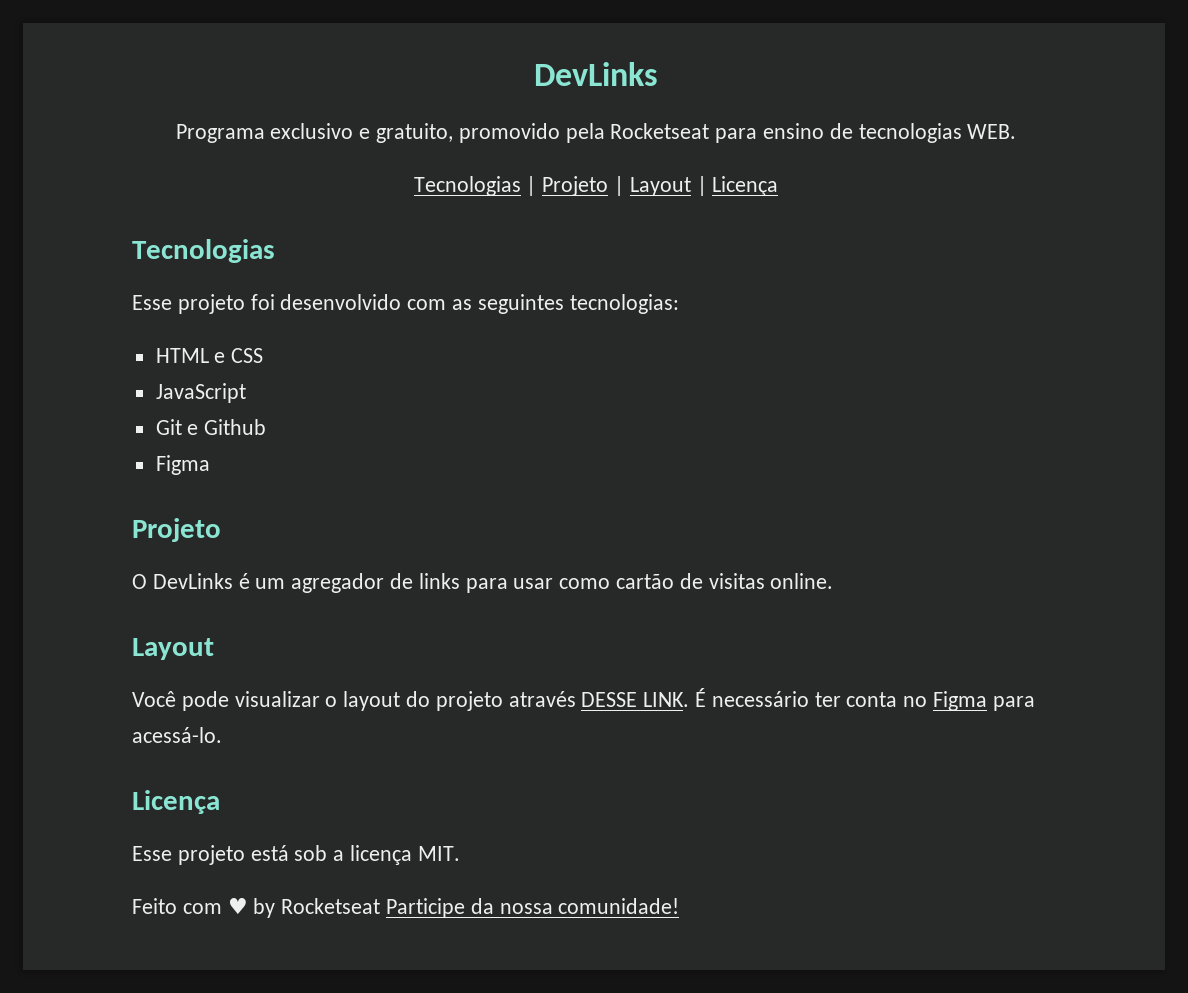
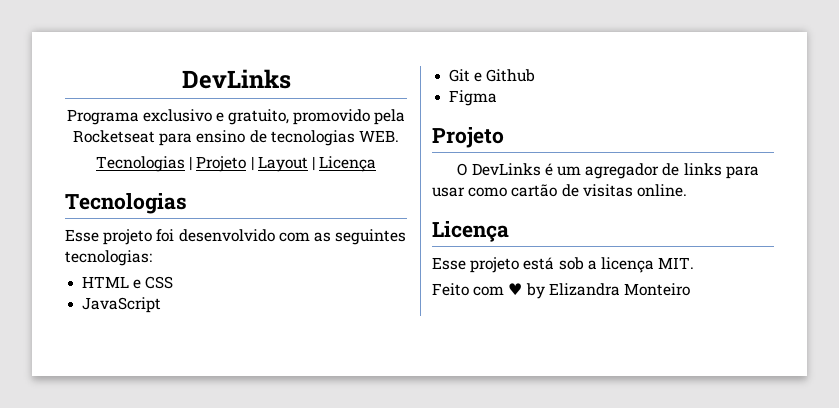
  O DevLinks é um agregador de links para usar como cartão de visitas online.
- Layout
- Você pode visualizar o layout do projeto através DESSE LINK. É necessário ter conta no Figma para acessá-lo.
- Feito com ♥ by Rocketseat Participe da nossa comunidade!
+ Feito com ♥ by Elizandra Monteiro

